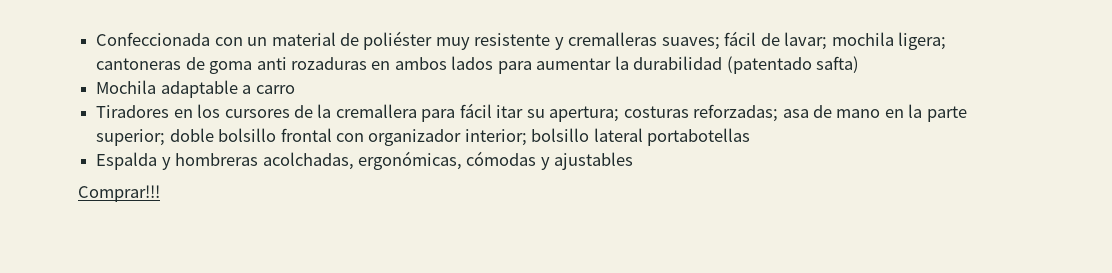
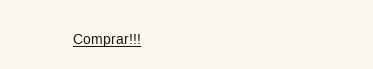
- Confeccionada con un material de poliéster muy resistente y cremalleras suaves; fácil de lavar; mochila ligera; cantoneras de goma anti rozaduras en ambos lados para aumentar la durabilidad (patentado safta)
- Mochila adaptable a carro
- Tiradores en los cursores de la cremallera para fácil itar su apertura; costuras reforzadas; asa de mano en la parte superior; doble bolsillo frontal con organizador interior; bolsillo lateral portabotellas
- Espalda y hombreras acolchadas, ergonómicas, cómodas y ajustables

